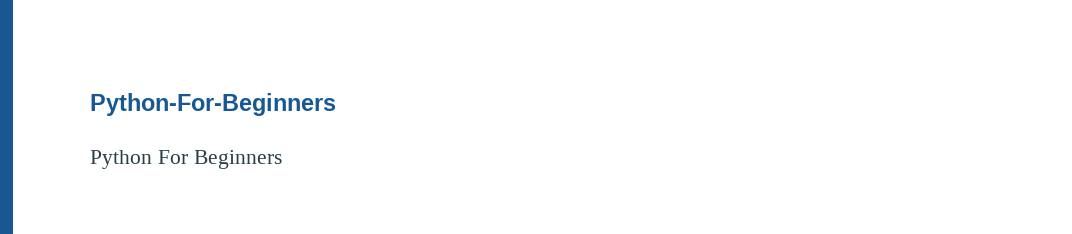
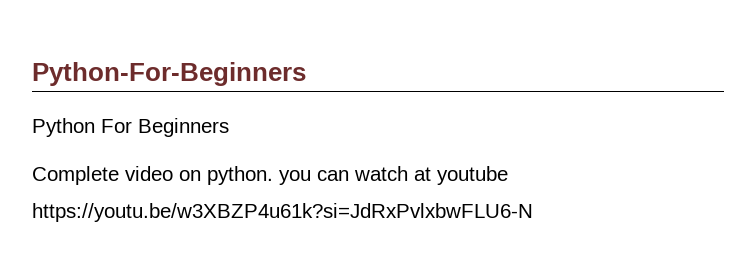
+ Complete video on python. you can watch at youtube
+ https://youtu.be/w3XBZP4u61k?si=JdRxPvlxbwFLU6-N

